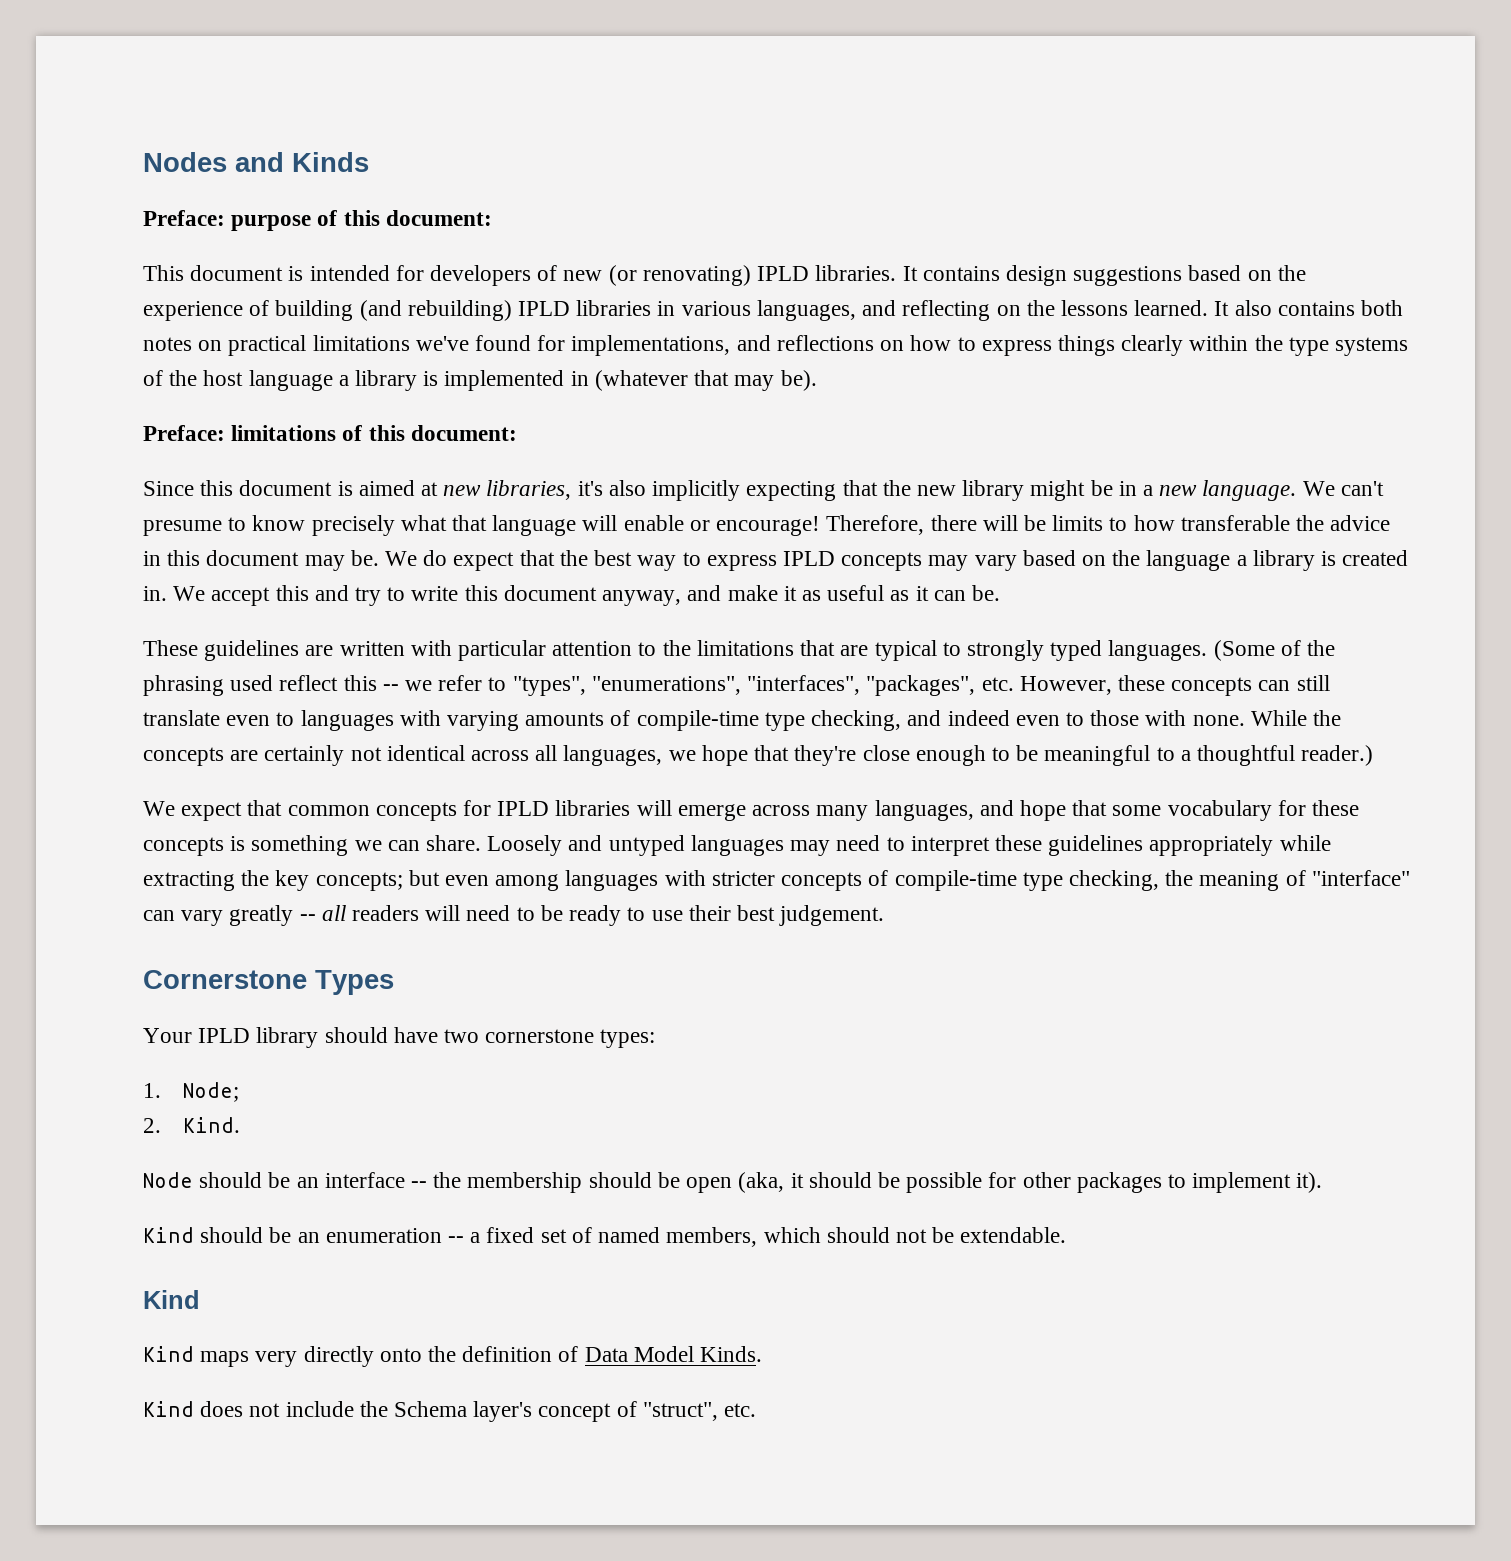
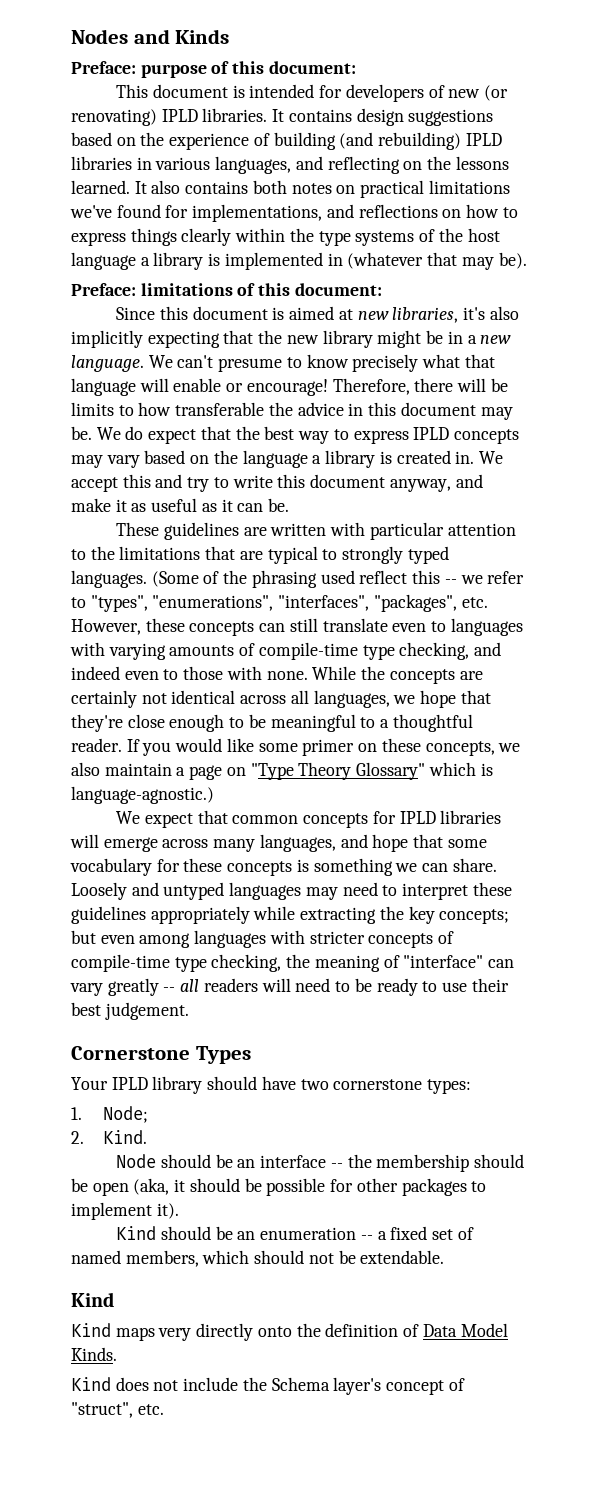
- While the concepts are certainly not identical across all languages, we hope that they're close enough to be meaningful to a thoughtful reader.)
+ While the concepts are certainly not identical across all languages, we hope that they're close enough to be meaningful to a thoughtful reader. If you would like some primer on these concepts, we also maintain a page on "Type Theory Glossary" which is language-agnostic.)

